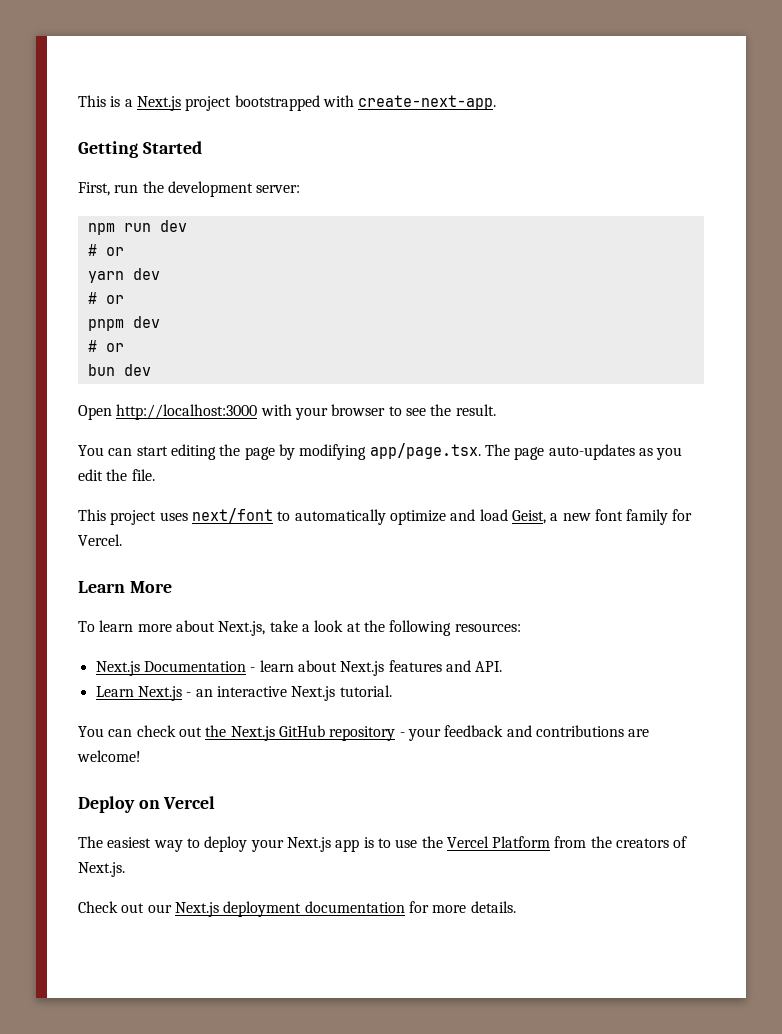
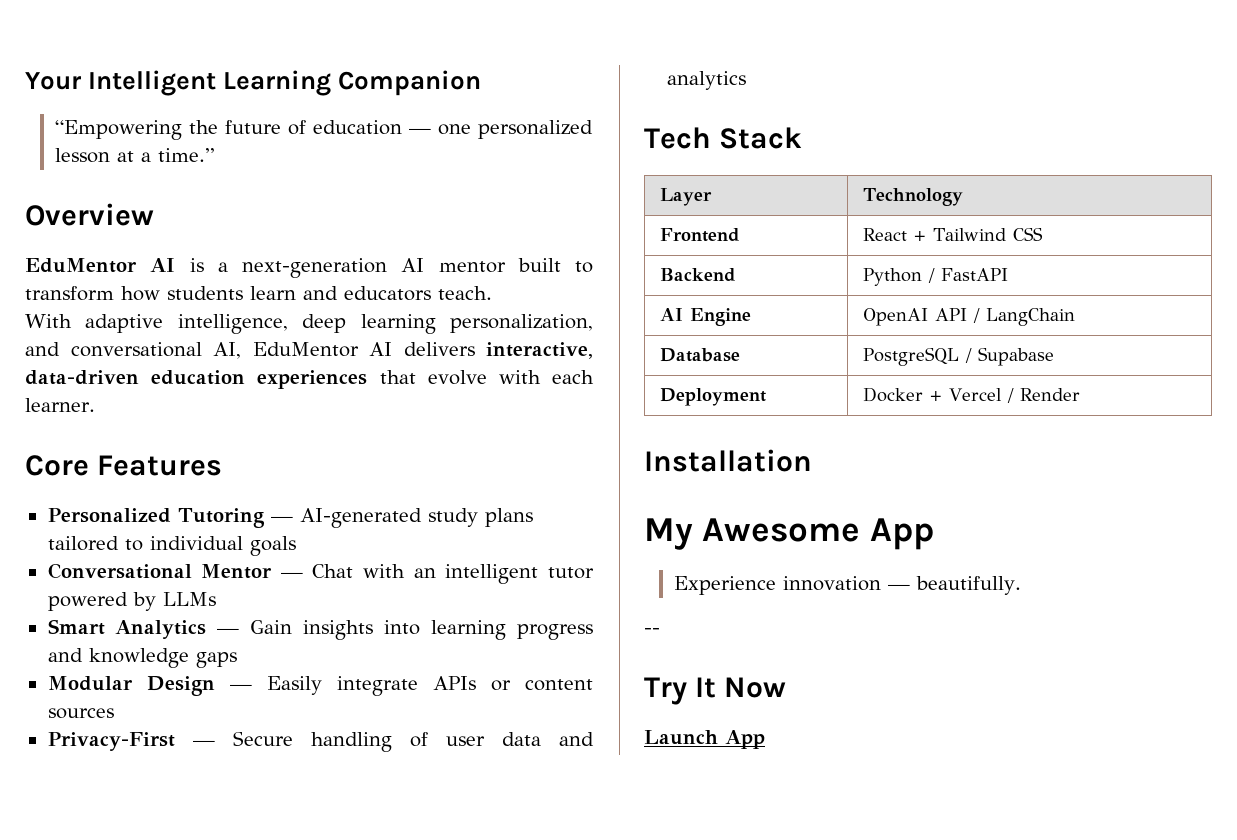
- This is a Next.js project bootstrapped with create-next-app.
- Getting Started
- First, run the development server:
- npm run dev
- # or
- yarn dev
- # or
- pnpm dev
- # or
- bun dev
- Open http://localhost:3000 with your browser to see the result.
- You can start editing the page by modifying app/page.tsx. The page auto-updates as you edit the file.
- This project uses next/font to automatically optimize and load Geist, a new font family for Vercel.
- Learn More
- To learn more about Next.js, take a look at the following resources:
- Next.js Documentation - learn about Next.js features and API.
- Learn Next.js - an interactive Next.js tutorial.
- You can check out the Next.js GitHub repository - your feedback and contributions are welcome!
- Deploy on Vercel
- The easiest way to deploy your Next.js app is to use the Vercel Platform from the creators of Next.js.
- Check out our Next.js deployment documentation for more details.
+ Your Intelligent Learning Companion
+ “Empowering the future of education — one personalized lesson at a time.”
+ Overview
+ EduMentor AI is a next-generation AI mentor built to transform how students learn and educators teach.
+ With adaptive intelligence, deep learning personalization, and conversational AI, EduMentor AI delivers interactive, data-driven education experiences that evolve with each learner.
+ Core Features
+ Personalized Tutoring — AI-generated study plans tailored to individual goals
+ Conversational Mentor — Chat with an intelligent tutor powered by LLMs
+ Smart Analytics — Gain insights into learning progress and knowledge gaps
+ Modular Design — Easily integrate APIs or content sources
+ Privacy-First — Secure handling of user data and analytics
+ Tech Stack
+ Layer | Technology
+ Frontend | React + Tailwind CSS
+ Backend | Python / FastAPI
+ AI Engine | OpenAI API / LangChain
+ Database | PostgreSQL / Supabase
+ Deployment | Docker + Vercel / Render
+ Installation
+ My Awesome App
+ Experience innovation — beautifully.
+ --
+ Try It Now
+ Launch App

